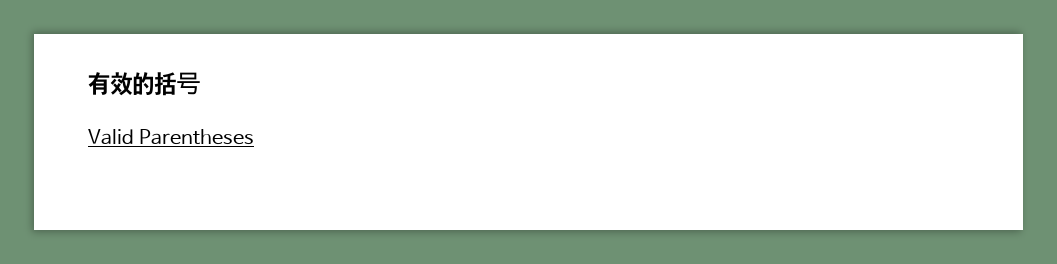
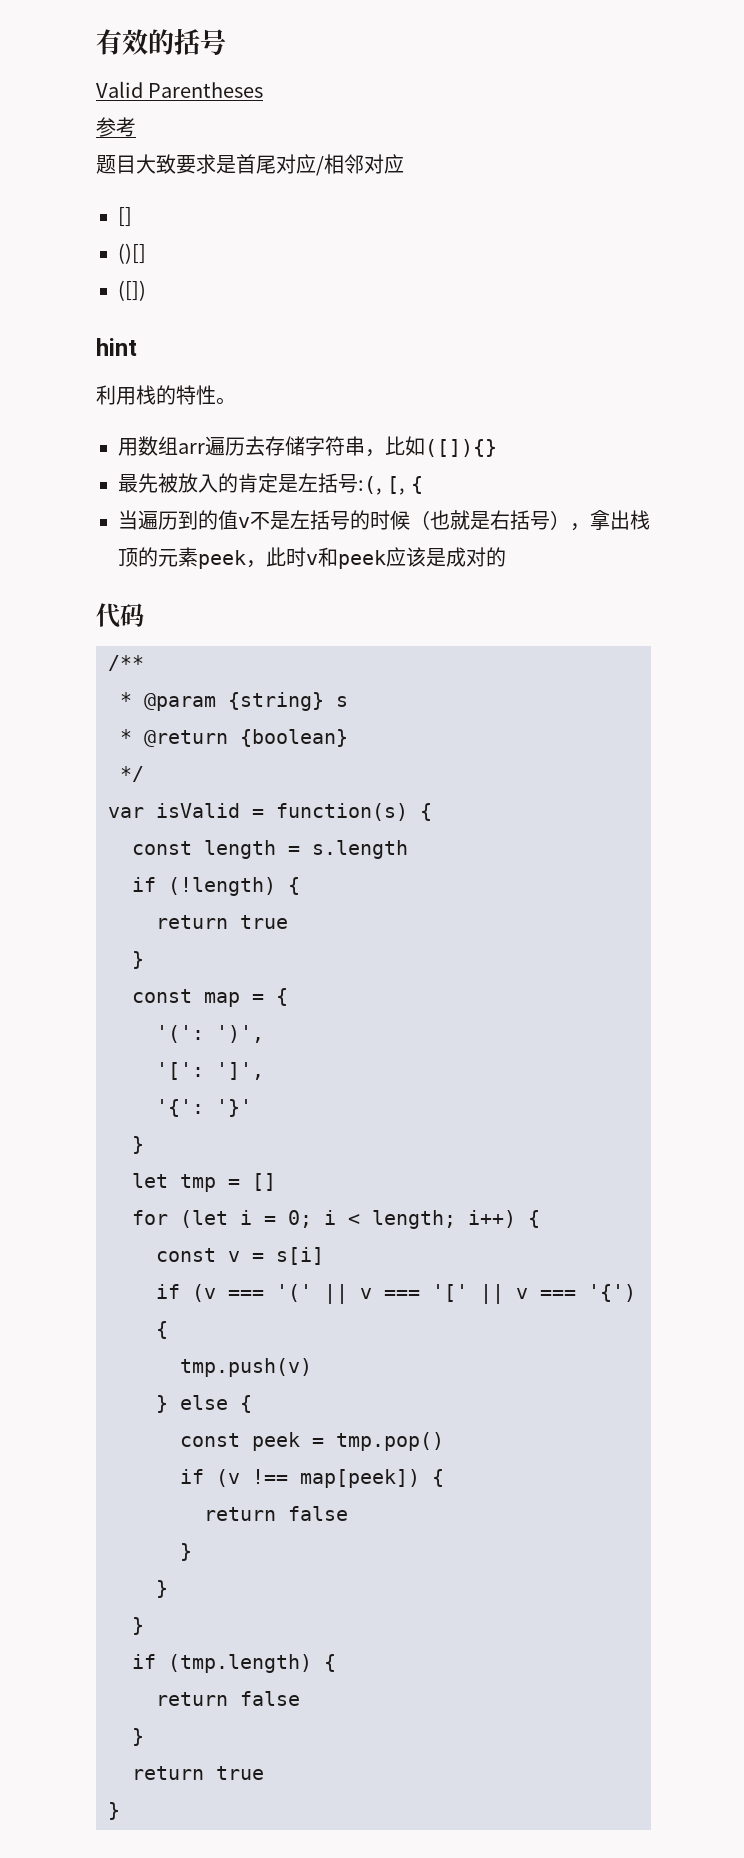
+ 参考
+ 题目大致要求是首尾对应/相邻对应
+ []
+ ()[]
+ ([])
+ hint
+ 利用栈的特性。
+ 用数组arr遍历去存储字符串，比如([]){}
+ 最先被放入的肯定是左括号:(, [, {
+ 当遍历到的值v不是左括号的时候（也就是右括号），拿出栈顶的元素peek，此时v和peek应该是成对的
+ 代码
+ /**
+ * @param {string} s
+ * @return {boolean}
+ */
+ var isValid = function(s) {
+ const length = s.length
+ if (!length) {
+ return true
+ }
+ const map = {
+ '(': ')',
+ '[': ']',
+ '{': '}'
+ }
+ let tmp = []
+ for (let i = 0; i < length; i++) {
+ const v = s[i]
+ if (v === '(' || v === '[' || v === '{') {
+ tmp.push(v)
+ } else {
+ const peek = tmp.pop()
+ if (v !== map[peek]) {
+ return false
+ }
+ }
+ }
+ if (tmp.length) {
+ return false
+ }
+ return true
+ }

